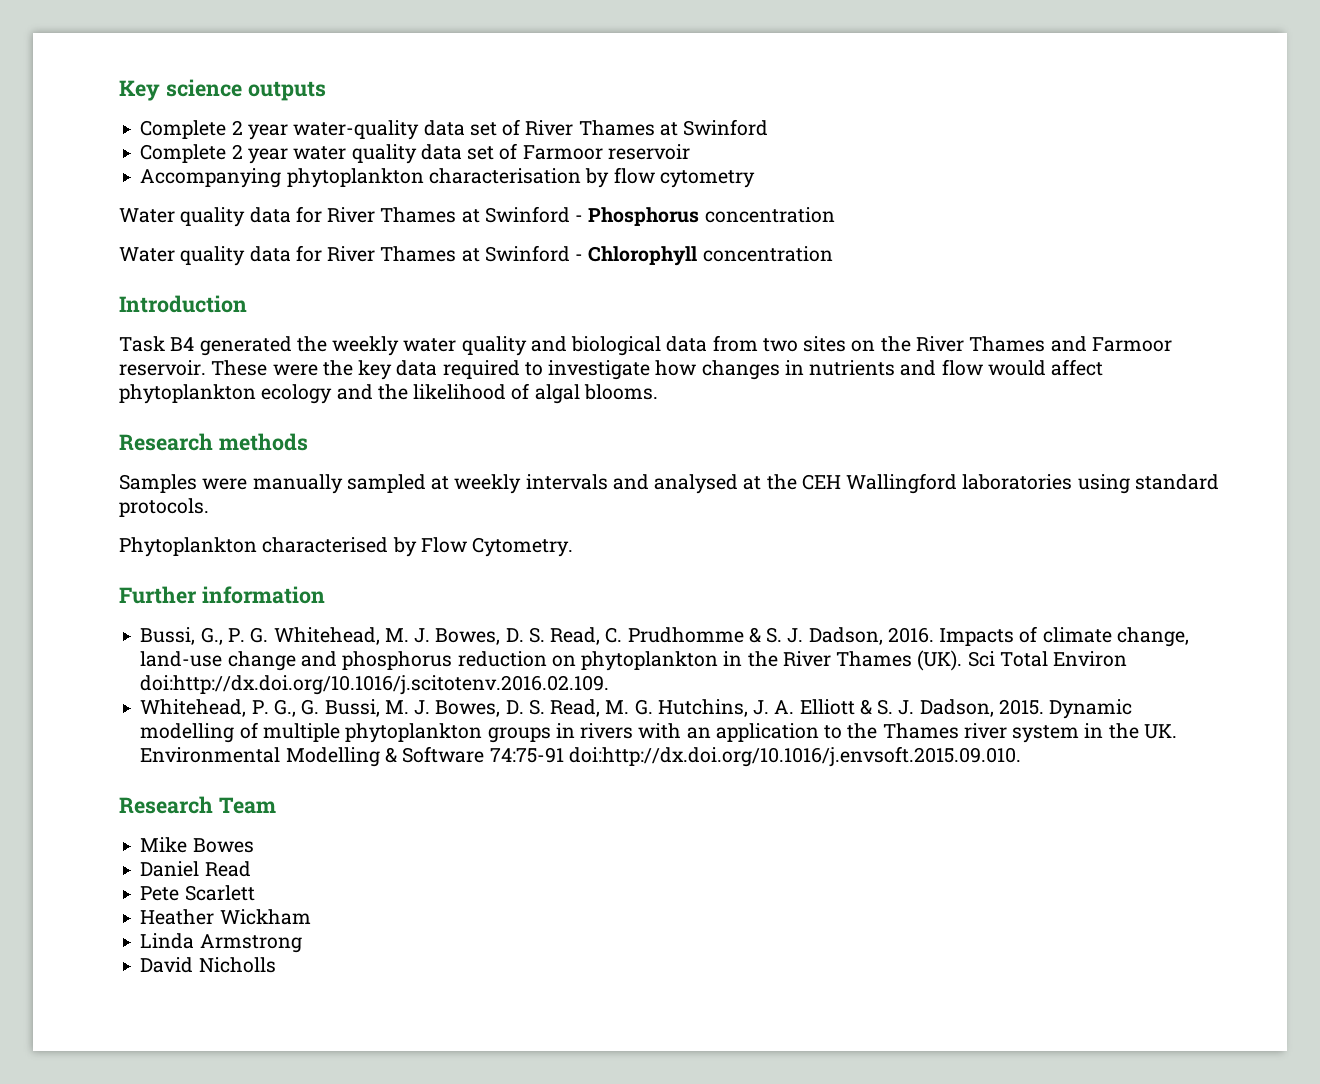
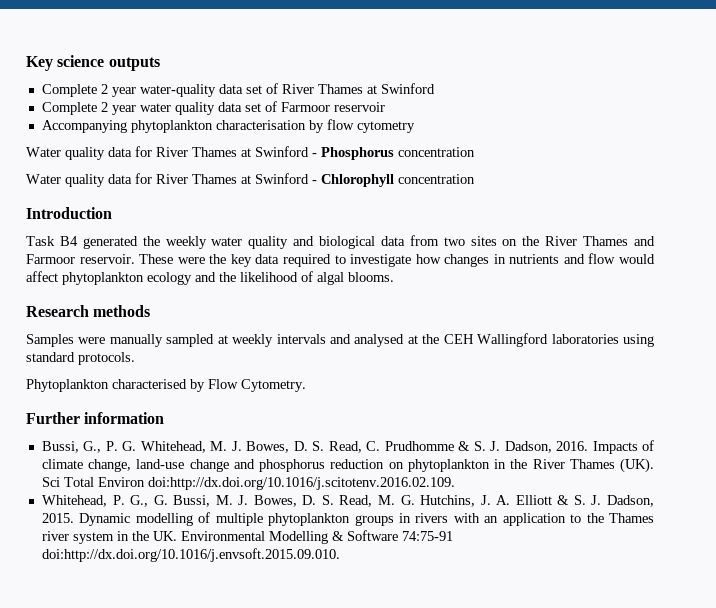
- Research Team
- Mike Bowes
- Daniel Read
- Pete Scarlett
- Heather Wickham
- Linda Armstrong
- David Nicholls

